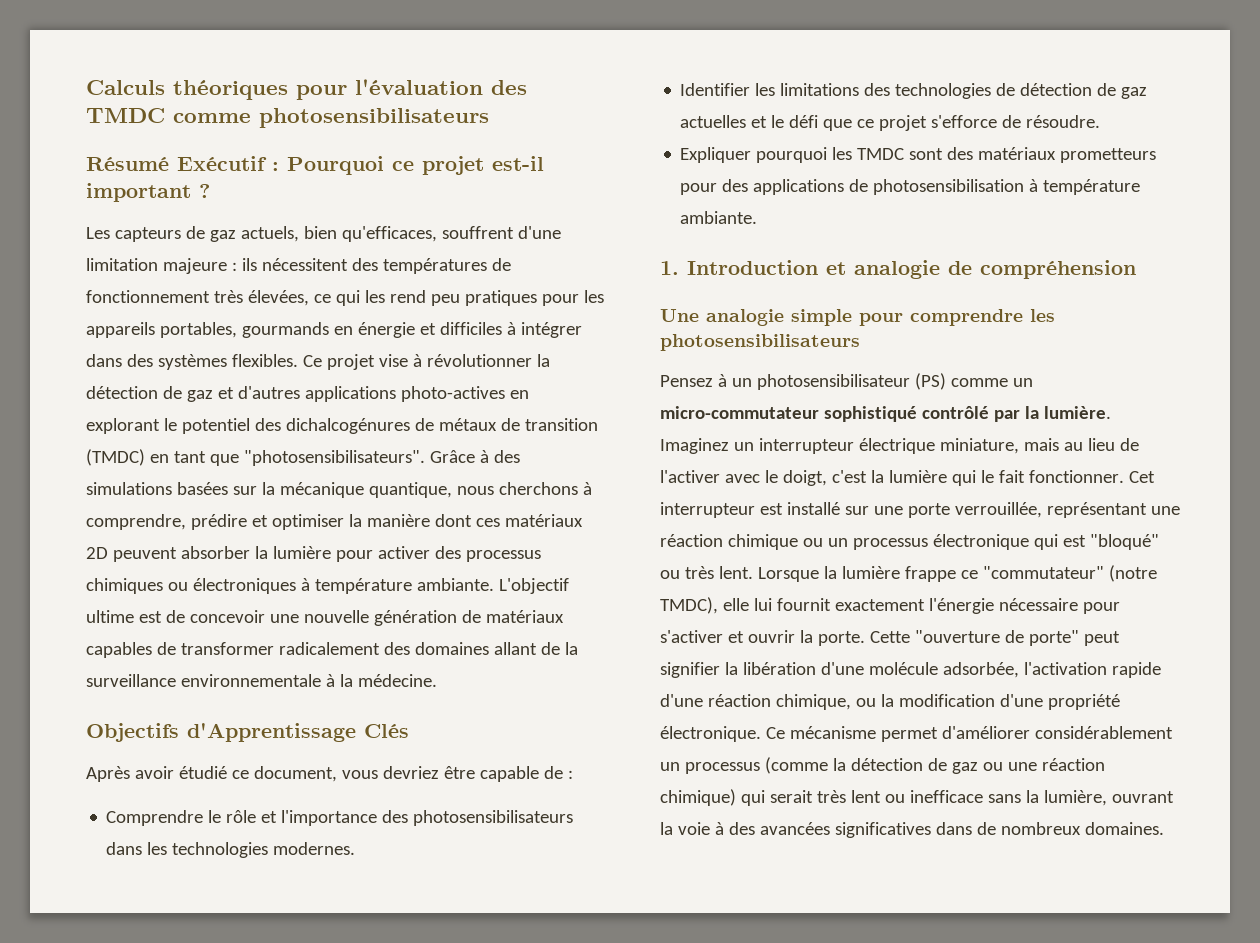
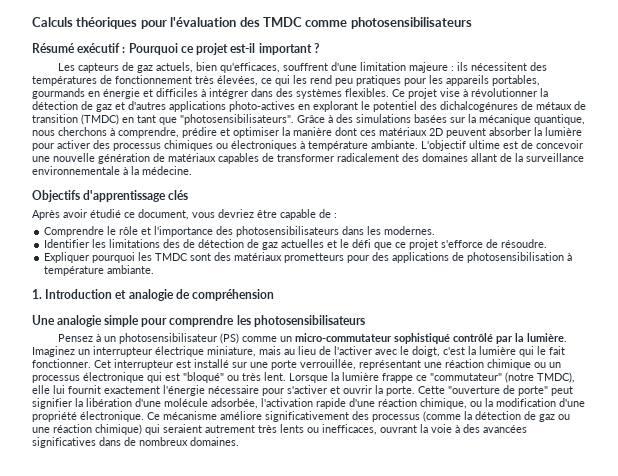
- Résumé Exécutif : Pourquoi ce projet est-il important ?
+ Résumé exécutif : Pourquoi ce projet est-il important ?
- Objectifs d'Apprentissage Clés
+ Objectifs d'apprentissage clés
- Comprendre le rôle et l'importance des photosensibilisateurs dans les technologies modernes.
+ Comprendre le rôle et l'importance des photosensibilisateurs dans les modernes.
- Identifier les limitations des technologies de détection de gaz actuelles et le défi que ce projet s'efforce de résoudre.
+ Identifier les limitations des de détection de gaz actuelles et le défi que ce projet s'efforce de résoudre.
- Ce mécanisme permet d'améliorer considérablement un processus (comme la détection de gaz ou une réaction chimique) qui serait très lent ou inefficace sans la lumière, ouvrant la voie à des avancées significatives dans de nombreux domaines.
+ Ce mécanisme améliore significativement des processus (comme la détection de gaz ou une réaction chimique) qui seraient autrement très lents ou inefficaces, ouvrant la voie à des avancées significatives dans de nombreux domaines.

